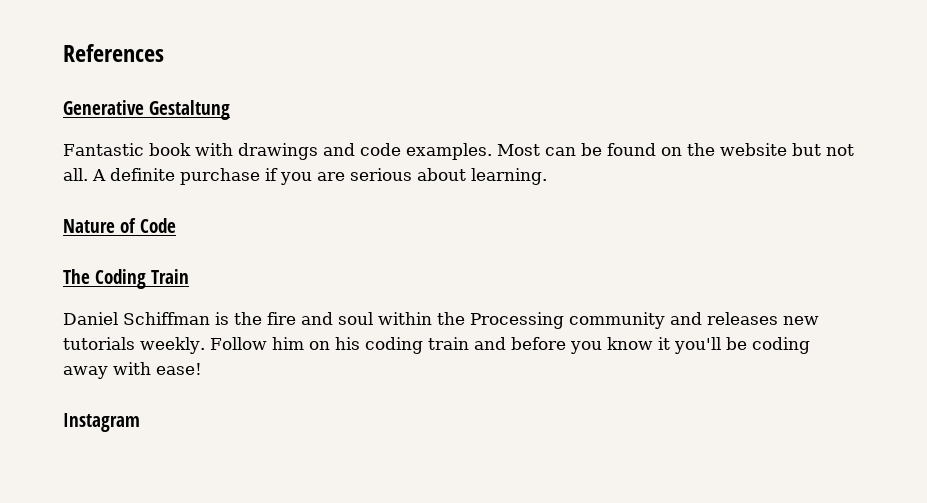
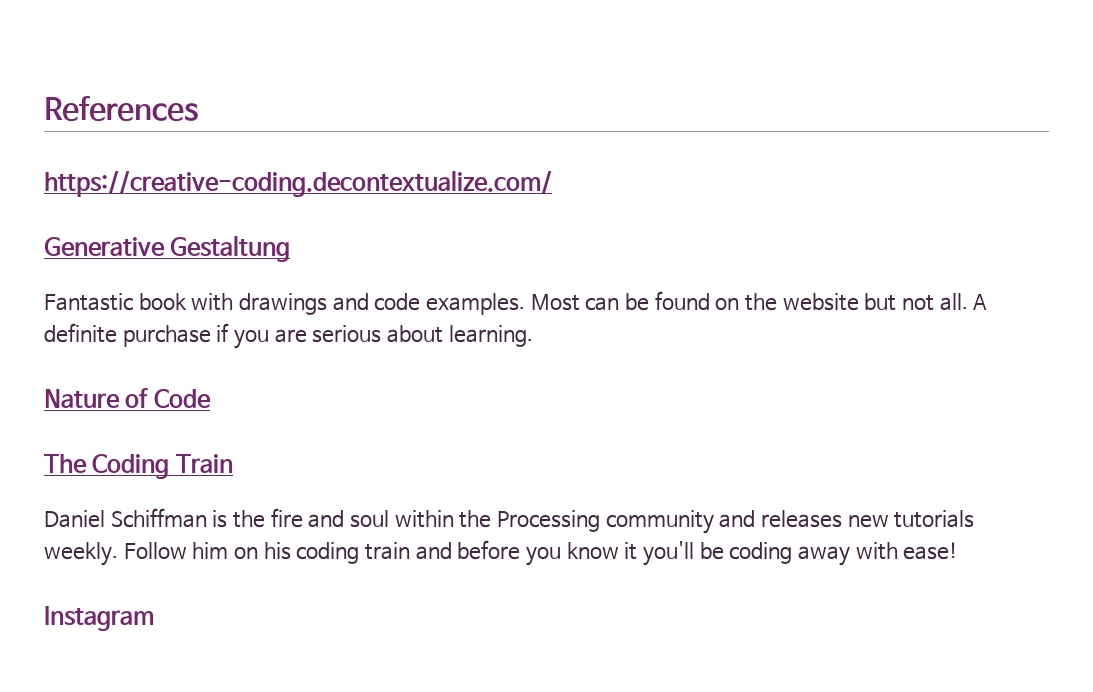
+ https://creative-coding.decontextualize.com/

